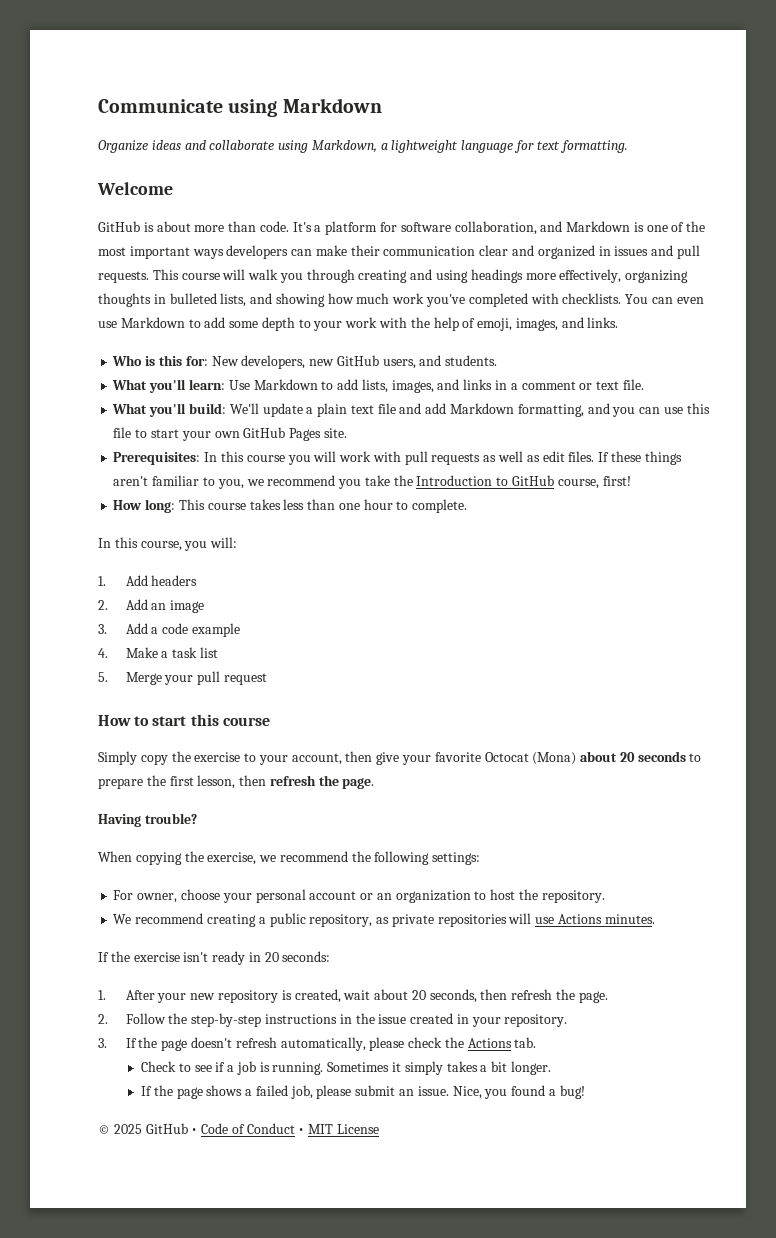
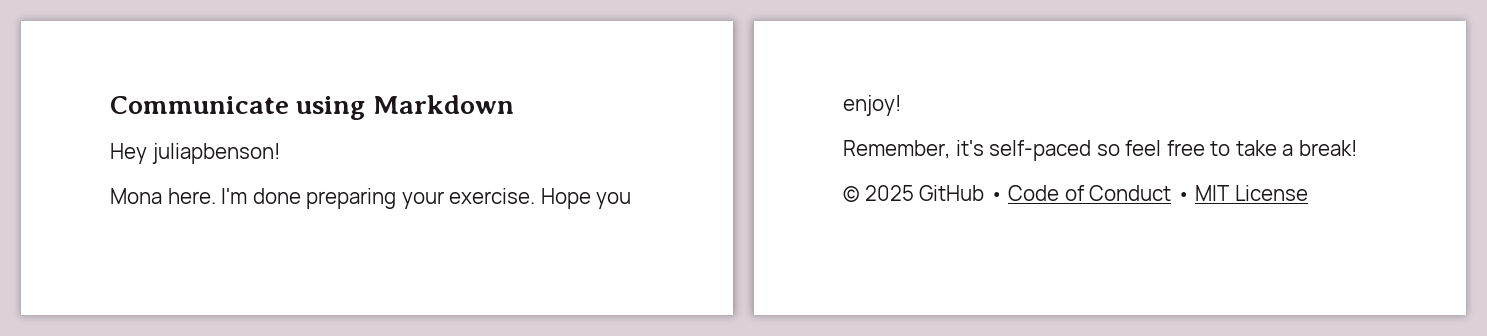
- Organize ideas and collaborate using Markdown, a lightweight language for text formatting.
- Welcome
- GitHub is about more than code. It's a platform for software collaboration, and Markdown is one of the most important ways developers can make their communication clear and organized in issues and pull requests. This course will walk you through creating and using headings more effectively, organizing thoughts in bulleted lists, and showing how much work you've completed with checklists. You can even use Markdown to add some depth to your work with the help of emoji, images, and links.
- Who is this for: New developers, new GitHub users, and students.
- What you'll learn: Use Markdown to add lists, images, and links in a comment or text file.
- What you'll build: We'll update a plain text file and add Markdown formatting, and you can use this file to start your own GitHub Pages site.
- Prerequisites: In this course you will work with pull requests as well as edit files. If these things aren't familiar to you, we recommend you take the Introduction to GitHub course, first!
- How long: This course takes less than one hour to complete.
- In this course, you will:
- 1. Add headers
- 2. Add an image
- 3. Add a code example
- 4. Make a task list
- 5. Merge your pull request
- How to start this course
- Simply copy the exercise to your account, then give your favorite Octocat (Mona) about 20 seconds to prepare the first lesson, then refresh the page.
- Having trouble?
- When copying the exercise, we recommend the following settings:
- For owner, choose your personal account or an organization to host the repository.
- We recommend creating a public repository, as private repositories will use Actions minutes.
- If the exercise isn't ready in 20 seconds:
- 1. After your new repository is created, wait about 20 seconds, then refresh the page.
- 2. Follow the step-by-step instructions in the issue created in your repository.
- 3. If the page doesn't refresh automatically, please check the Actions tab.
- Check to see if a job is running. Sometimes it simply takes a bit longer.
- If the page shows a failed job, please submit an issue. Nice, you found a bug!
+ Hey juliapbenson!
+ Mona here. I'm done preparing your exercise. Hope you enjoy!
+ Remember, it's self-paced so feel free to take a break!

